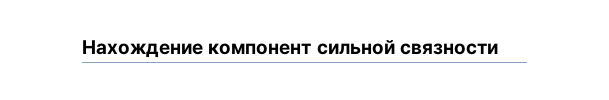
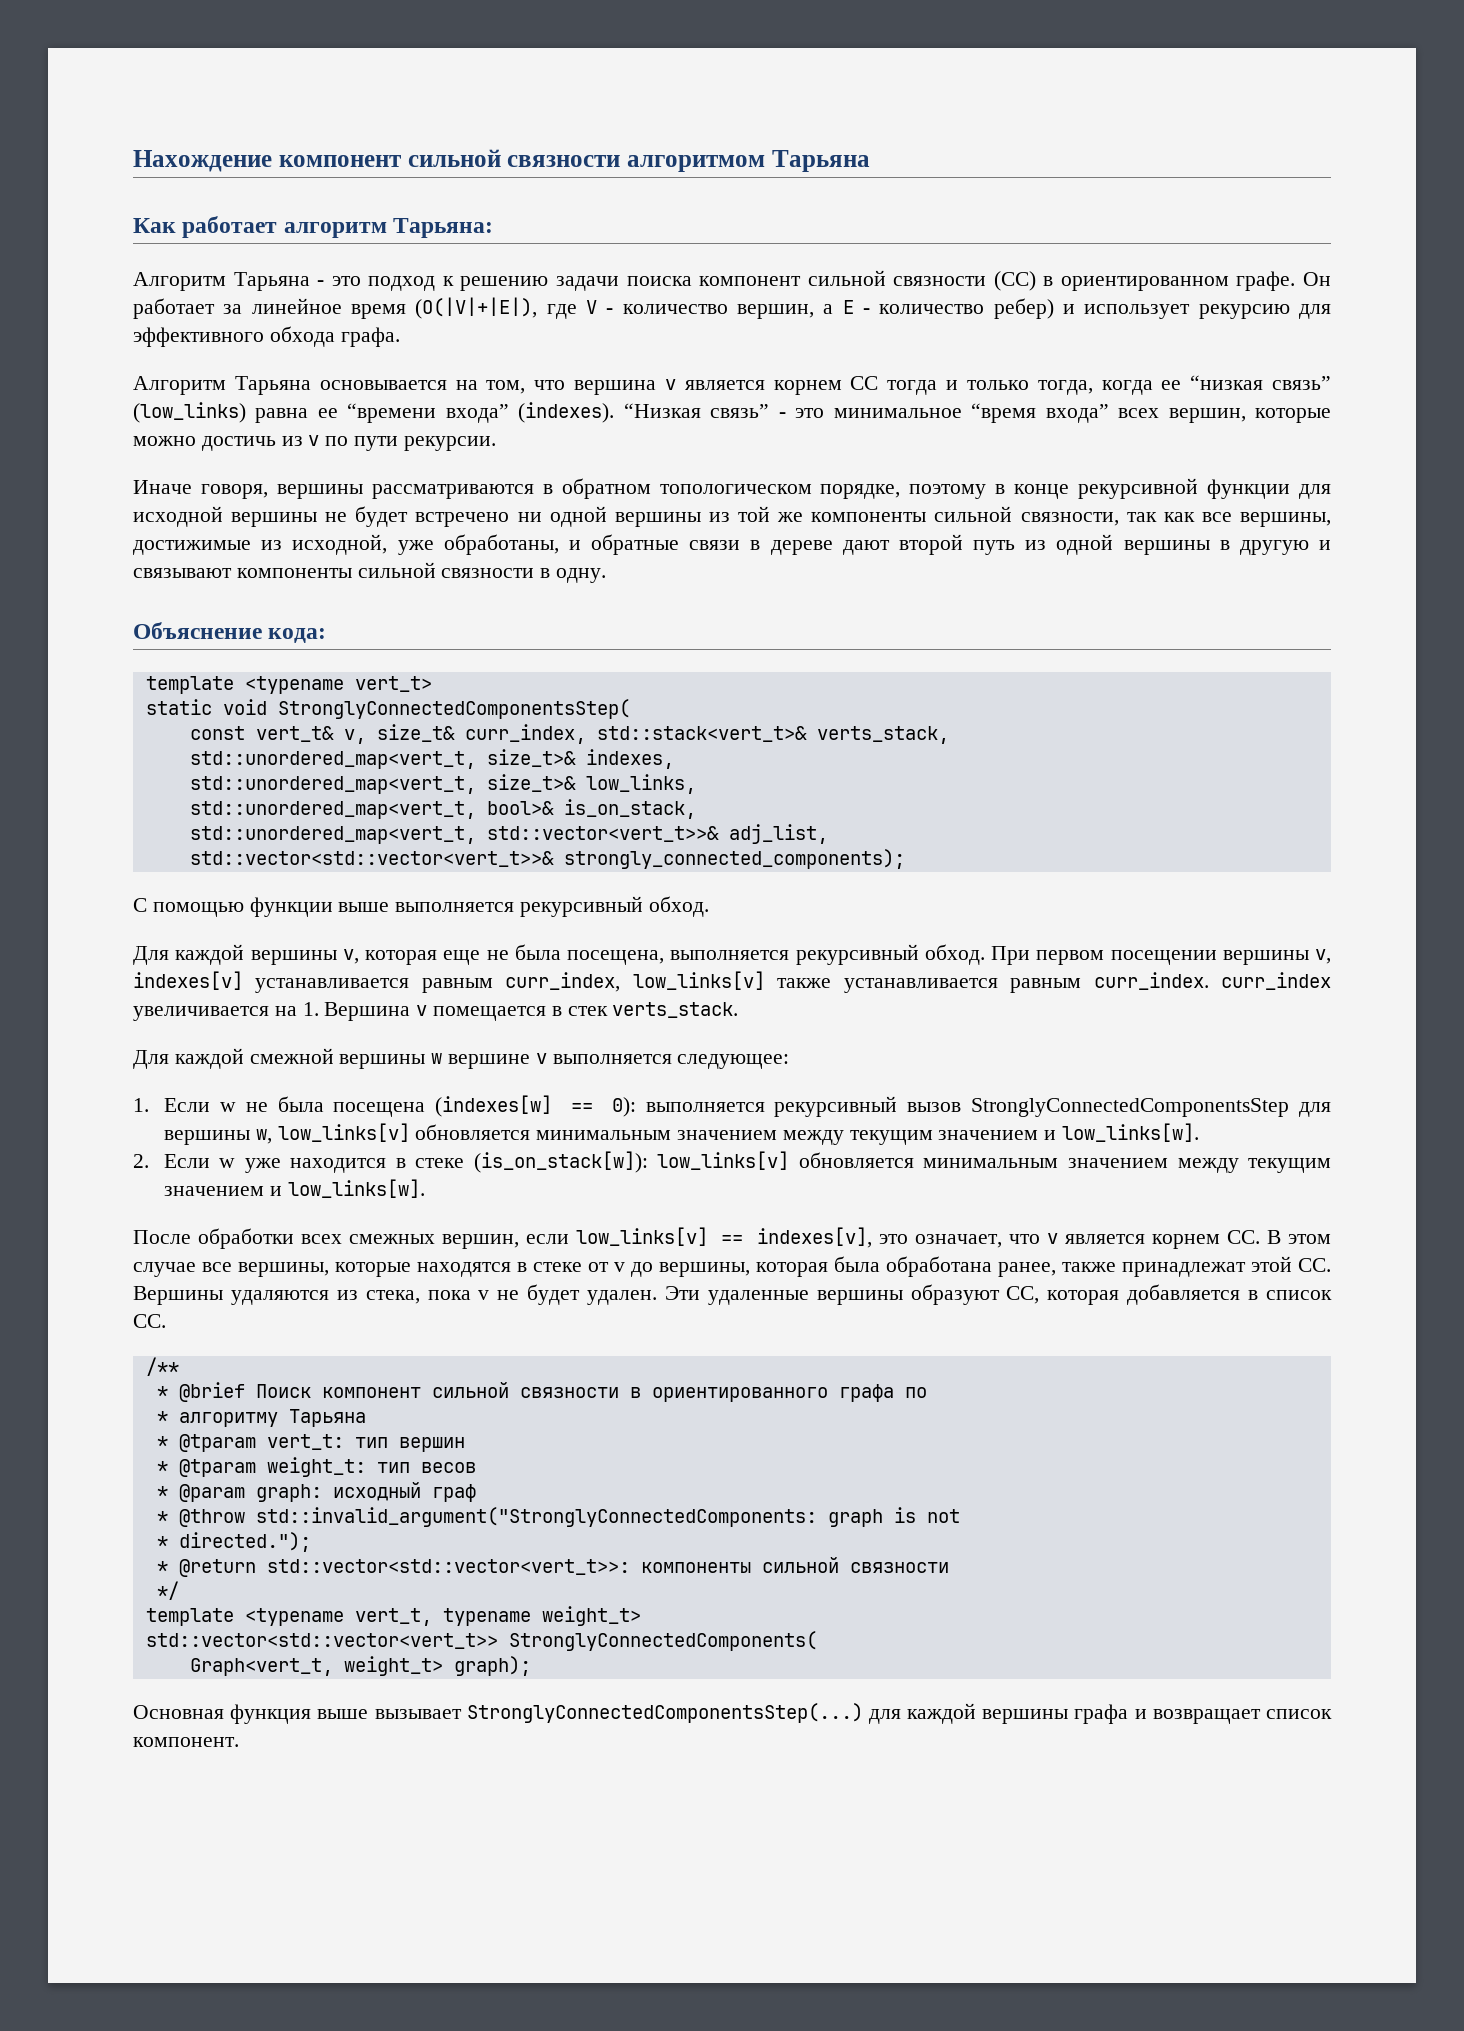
- Нахождение компонент сильной связности
+ Нахождение компонент сильной связности алгоритмом Тарьяна
+ Как работает алгоритм Тарьяна:
+ Алгоритм Тарьяна - это подход к решению задачи поиска компонент сильной связности (СС) в ориентированном графе. Он работает за линейное время (O(|V|+|E|), где V - количество вершин, а E - количество ребер) и использует рекурсию для эффективного обхода графа.
+ Алгоритм Тарьяна основывается на том, что вершина v является корнем СС тогда и только тогда, когда ее “низкая связь” (low_links) равна ее “времени входа” (indexes). “Низкая связь” - это минимальное “время входа” всех вершин, которые можно достичь из v по пути рекурсии.
+ Иначе говоря, вершины рассматриваются в обратном топологическом порядке, поэтому в конце рекурсивной функции для исходной вершины не будет встречено ни одной вершины из той же компоненты сильной связности, так как все вершины, достижимые из исходной, уже обработаны, и обратные связи в дереве дают второй путь из одной вершины в другую и связывают компоненты сильной связности в одну.
+ Объяснение кода:
+ template <typename vert_t>
+ static void StronglyConnectedComponentsStep(
+ const vert_t& v, size_t& curr_index, std::stack<vert_t>& verts_stack,
+ std::unordered_map<vert_t, size_t>& indexes,
+ std::unordered_map<vert_t, size_t>& low_links,
+ std::unordered_map<vert_t, bool>& is_on_stack,
+ std::unordered_map<vert_t, std::vector<vert_t>>& adj_list,
+ std::vector<std::vector<vert_t>>& strongly_connected_components);
+ С помощью функции выше выполняется рекурсивный обход.
+ Для каждой вершины v, которая еще не была посещена, выполняется рекурсивный обход. При первом посещении вершины v, indexes[v] устанавливается равным curr_index, low_links[v] также устанавливается равным curr_index. curr_index увеличивается на 1. Вершина v помещается в стек verts_stack.
+ Для каждой смежной вершины w вершине v выполняется следующее:
+ 1. Если w не была посещена (indexes[w] == 0): выполняется рекурсивный вызов StronglyConnectedComponentsStep для вершины w, low_links[v] обновляется минимальным значением между текущим значением и low_links[w].
+ 2. Если w уже находится в стеке (is_on_stack[w]): low_links[v] обновляется минимальным значением между текущим значением и low_links[w].
+ После обработки всех смежных вершин, если low_links[v] == indexes[v], это означает, что v является корнем СС. В этом случае все вершины, которые находятся в стеке от v до вершины, которая была обработана ранее, также принадлежат этой СС. Вершины удаляются из стека, пока v не будет удален. Эти удаленные вершины образуют СС, которая добавляется в список СС.
+ /**
+ * @brief Поиск компонент сильной связности в ориентированного графа по
+ * алгоритму Тарьяна
+ * @tparam vert_t: тип вершин
+ * @tparam weight_t: тип весов
+ * @param graph: исходный граф
+ * @throw std::invalid_argument("StronglyConnectedComponents: graph is not
+ * directed.");
+ * @return std::vector<std::vector<vert_t>>: компоненты сильной связности
+ */
+ template <typename vert_t, typename weight_t>
+ std::vector<std::vector<vert_t>> StronglyConnectedComponents(
+ Graph<vert_t, weight_t> graph);
+ Основная функция выше вызывает StronglyConnectedComponentsStep(...) для каждой вершины графа и возвращает список компонент.

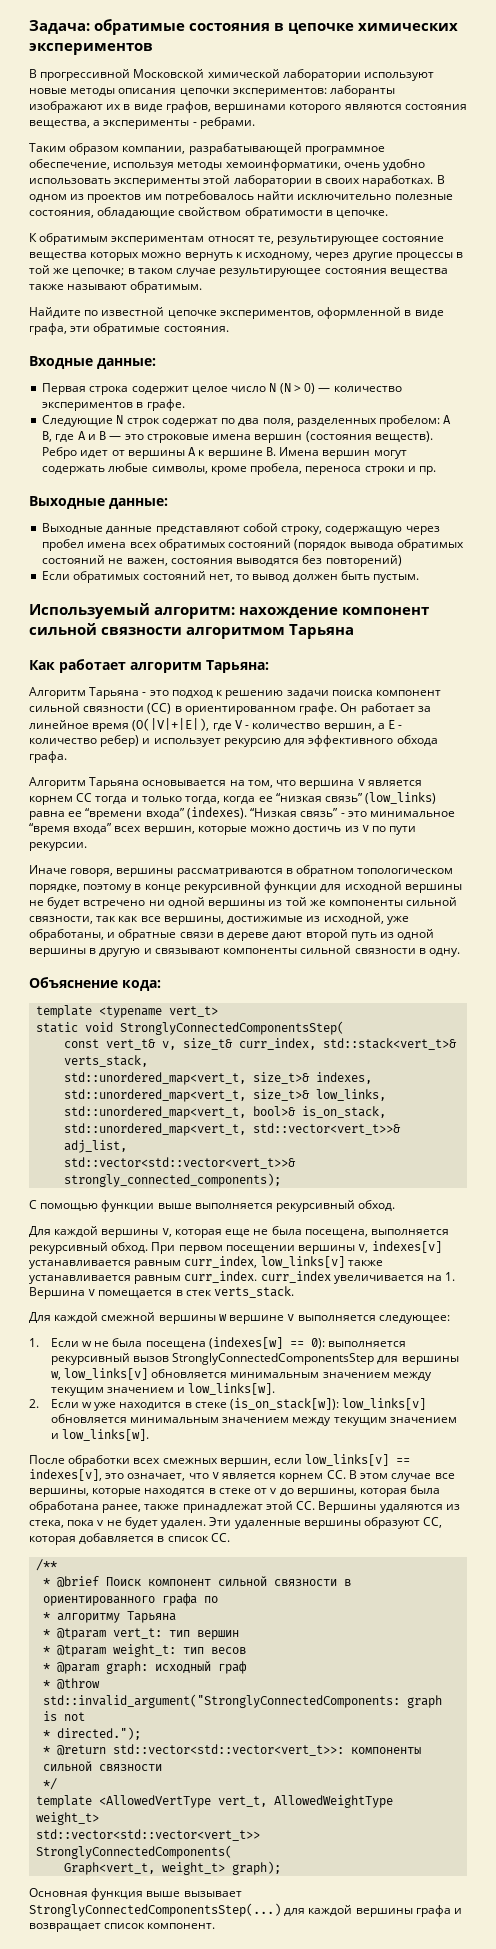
- Нахождение компонент сильной связности алгоритмом Тарьяна
+ Задача: обратимые состояния в цепочке химических экспериментов
+ В прогрессивной Московской химической лаборатории используют новые методы описания цепочки экспериментов: лаборанты изображают их в виде графов, вершинами которого являются состояния вещества, а эксперименты - ребрами.
+ Таким образом компании, разрабатывающей программное обеспечение, используя методы хемоинформатики, очень удобно использовать эксперименты этой лаборатории в своих наработках. В одном из проектов им потребовалось найти исключительно полезные состояния, обладающие свойством обратимости в цепочке.
+ К обратимым экспериментам относят те, результирующее состояние вещества которых можно вернуть к исходному, через другие процессы в той же цепочке; в таком случае результирующее состояния вещества также называют обратимым.
+ Найдите по известной цепочке экспериментов, оформленной в виде графа, эти обратимые состояния.
+ Входные данные:
+ Первая строка содержит целое число N (N > 0) — количество экспериментов в графе.
+ Следующие N строк содержат по два поля, разделенных пробелом: A B, где A и B — это строковые имена вершин (состояния веществ). Ребро идет от вершины A к вершине B. Имена вершин могут содержать любые символы, кроме пробела, переноса строки и пр.
+ Выходные данные:
+ Выходные данные представляют собой строку, содержащую через пробел имена всех обратимых состояний (порядок вывода обратимых состояний не важен, состояния выводятся без повторений)
+ Если обратимых состояний нет, то вывод должен быть пустым.
+ Используемый алгоритм: нахождение компонент сильной связности алгоритмом Тарьяна
- template <typename vert_t, typename weight_t>
+ template <AllowedVertType vert_t, AllowedWeightType weight_t>

